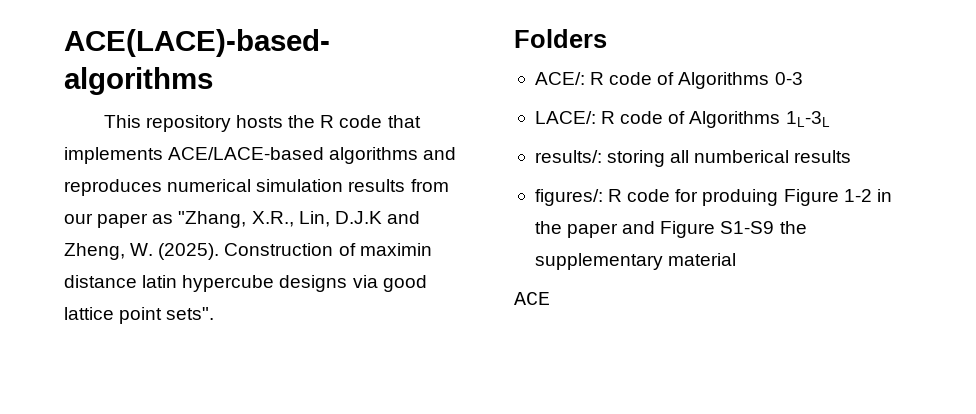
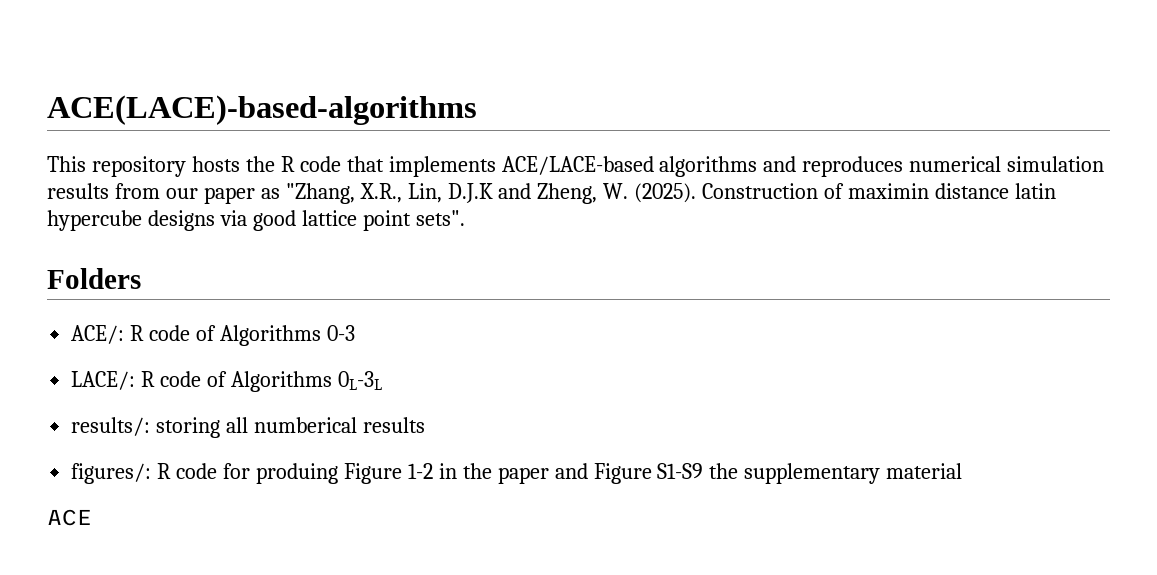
- LACE/: R code of Algorithms 1L-3L
+ LACE/: R code of Algorithms 0L-3L

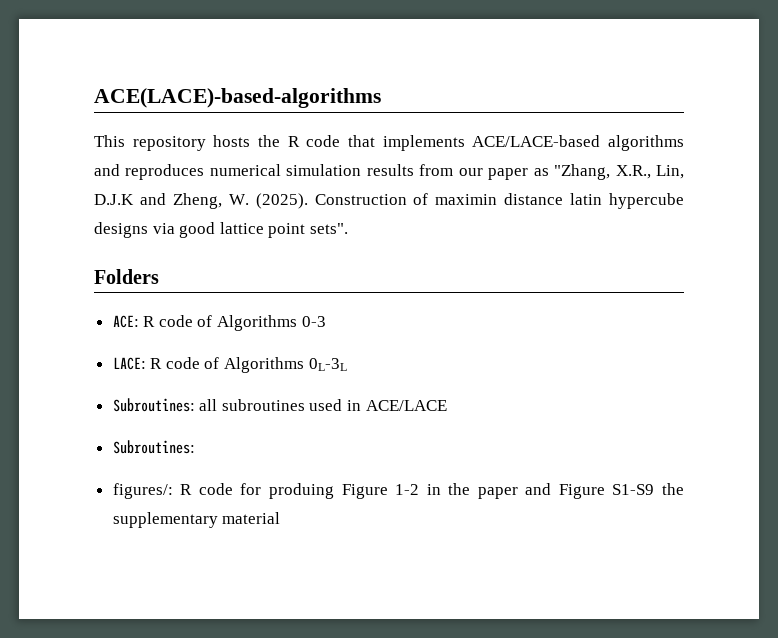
- ACE/: R code of Algorithms 0-3
+ ACE: R code of Algorithms 0-3
- LACE/: R code of Algorithms 0L-3L
+ LACE: R code of Algorithms 0L-3L
- results/: storing all numberical results
+ Subroutines: all subroutines used in ACE/LACE
+ Subroutines:
- ACE

